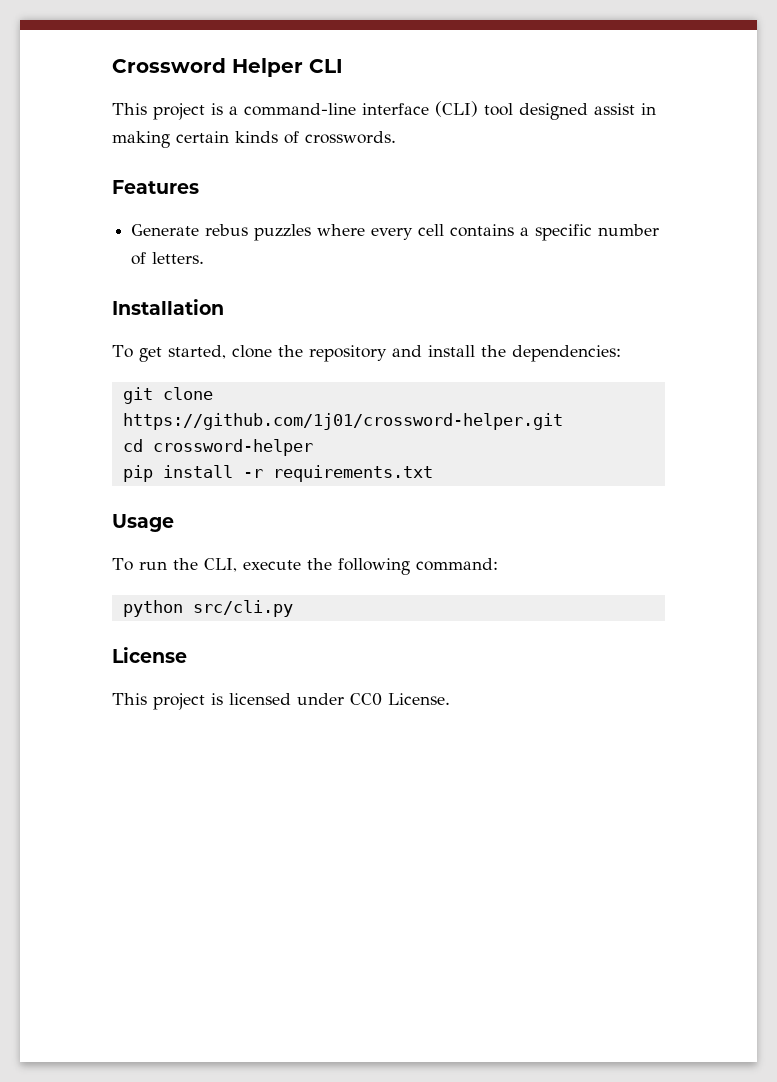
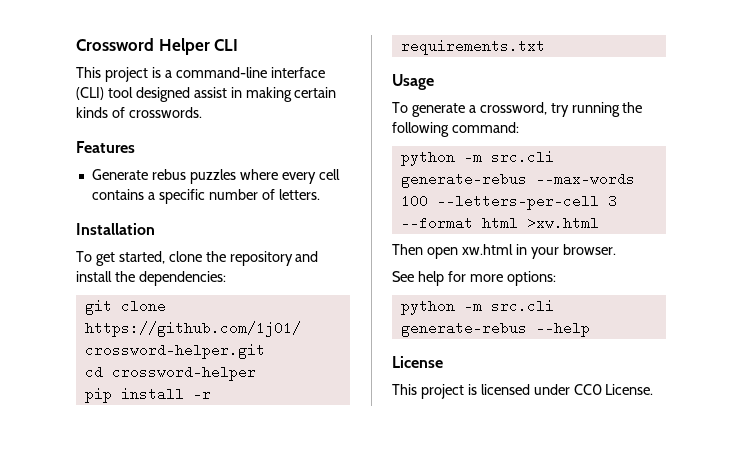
- To run the CLI, execute the following command:
+ To generate a crossword, try running the following command:
- python src/cli.py
+ python -m src.cli generate-rebus --max-words 100 --letters-per-cell 3 --format html >xw.html
+ Then open xw.html in your browser.
+ See help for more options:
+ python -m src.cli generate-rebus --help

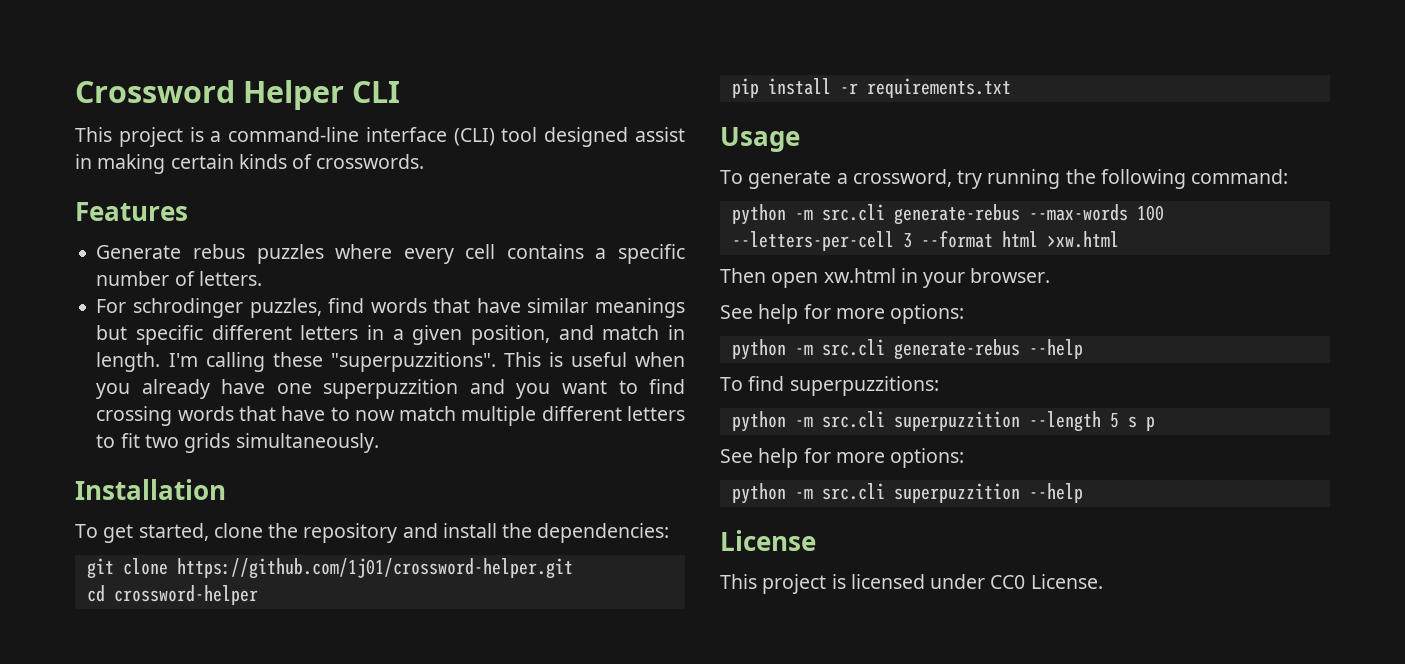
+ For schrodinger puzzles, find words that have similar meanings but specific different letters in a given position, and match in length. I'm calling these "superpuzzitions". This is useful when you already have one superpuzzition and you want to find crossing words that have to now match multiple different letters to fit two grids simultaneously.
+ To find superpuzzitions:
+ python -m src.cli superpuzzition --length 5 s p
+ See help for more options:
+ python -m src.cli superpuzzition --help

